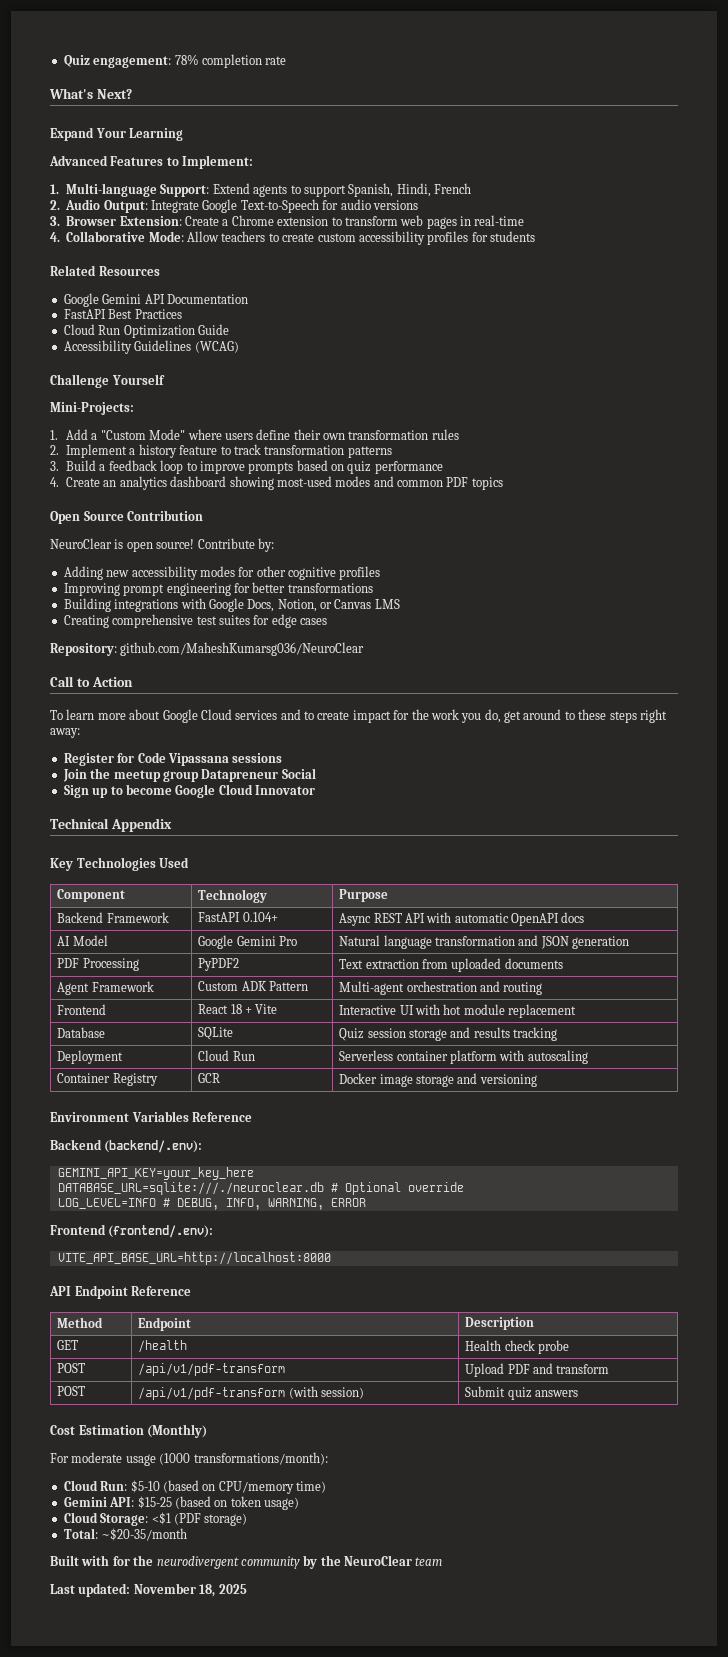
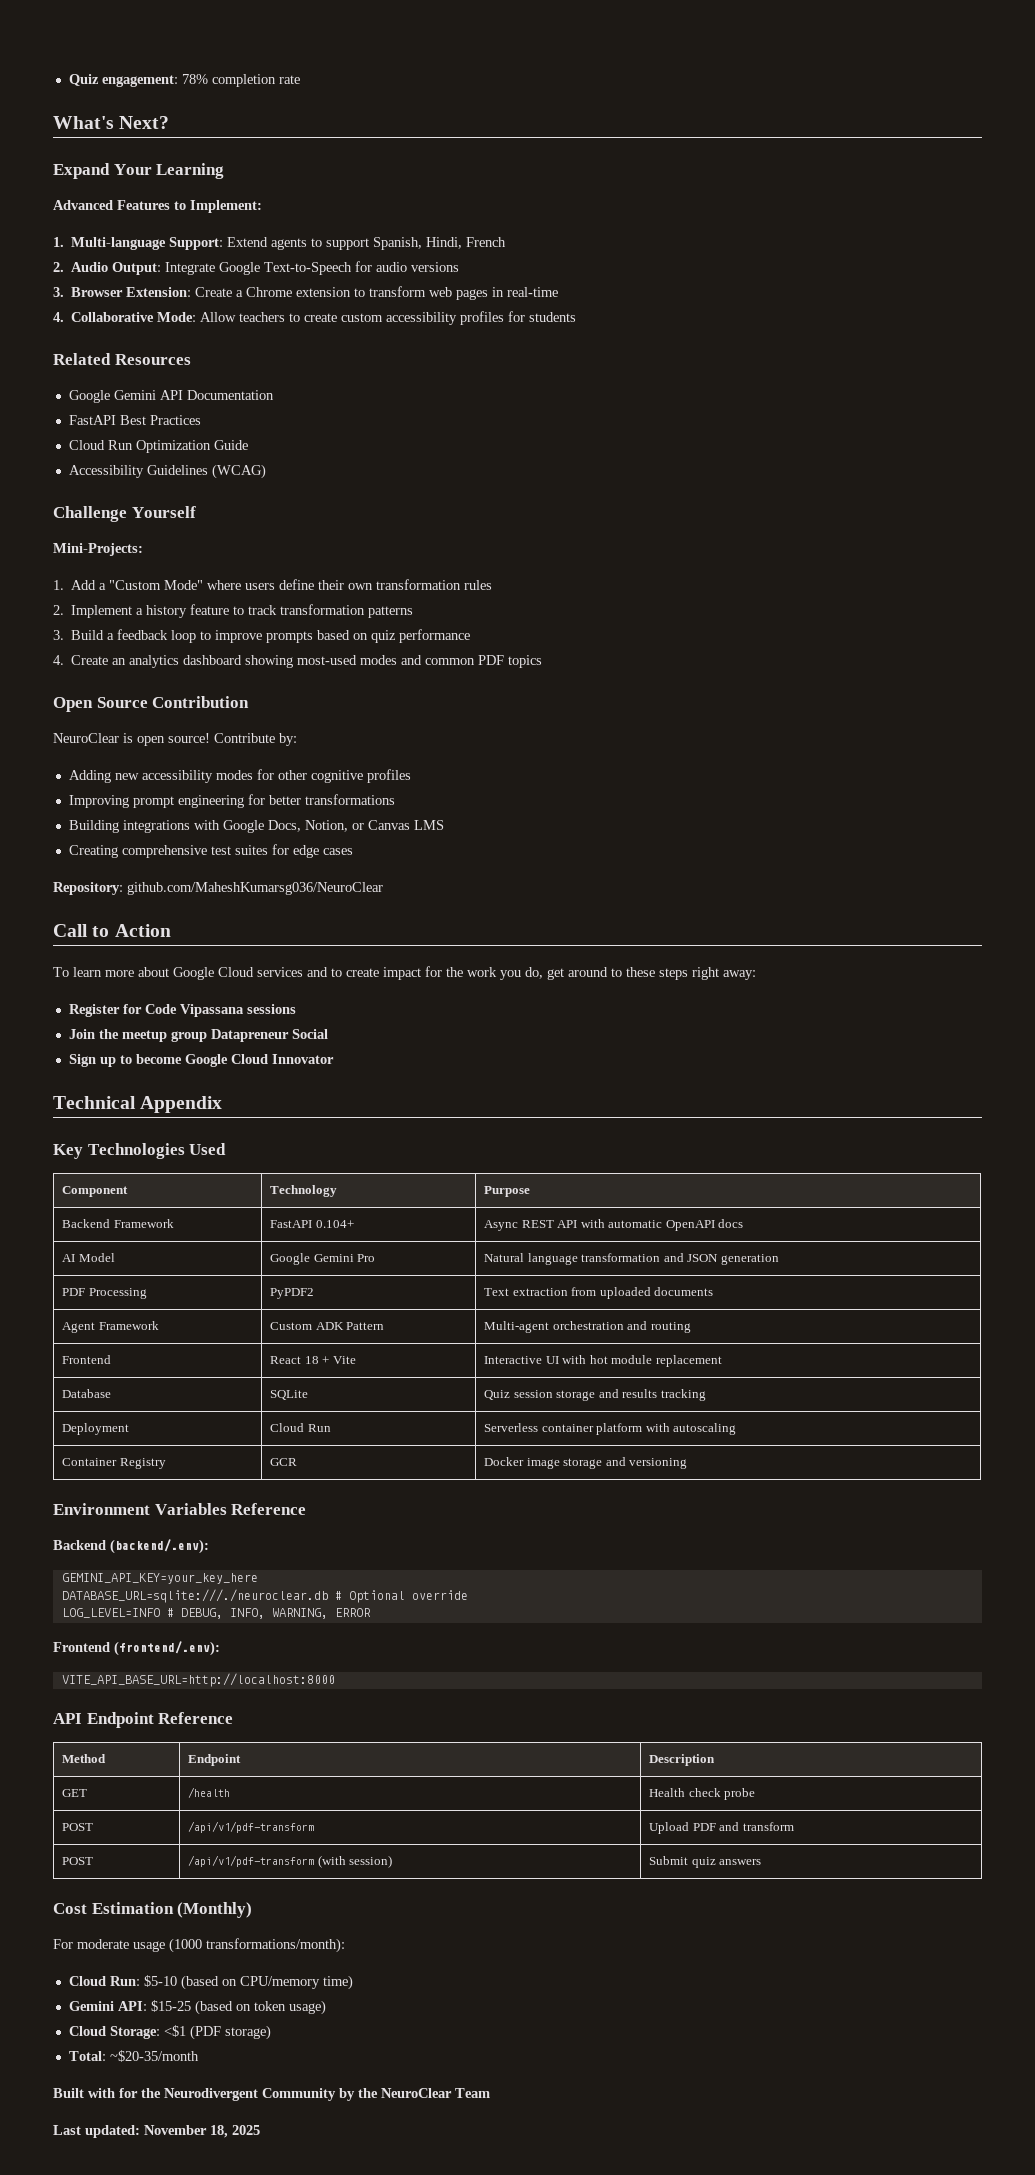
- Built with for the neurodivergent community by the NeuroClear team
+ Built with for the Neurodivergent Community by the NeuroClear Team

